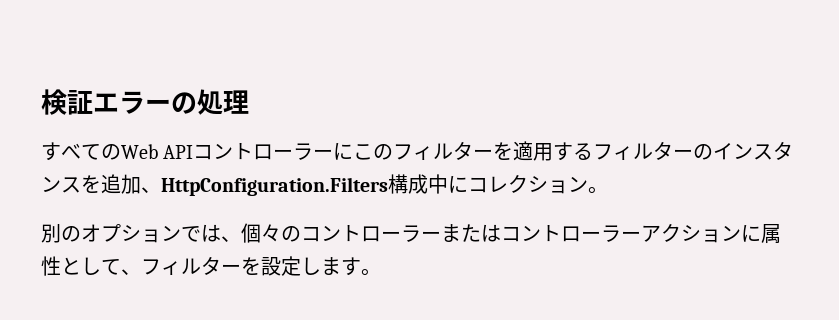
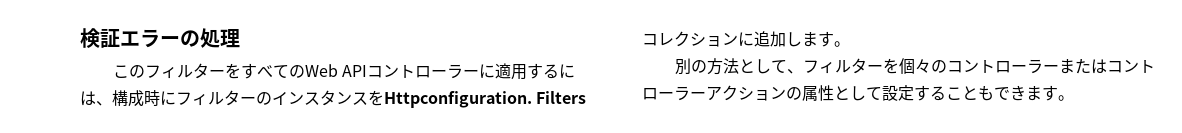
- すべてのWeb APIコントローラーにこのフィルターを適用するフィルターのインスタンスを追加、HttpConfiguration.Filters構成中にコレクション。
- 別のオプションでは、個々のコントローラーまたはコントローラーアクションに属性として、フィルターを設定します。
+ このフィルターをすべてのWeb APIコントローラーに適用するには、構成時にフィルターのインスタンスをHttpconfiguration. Filtersコレクションに追加します。
+ 別の方法として、フィルターを個々のコントローラーまたはコントローラーアクションの属性として設定することもできます。

